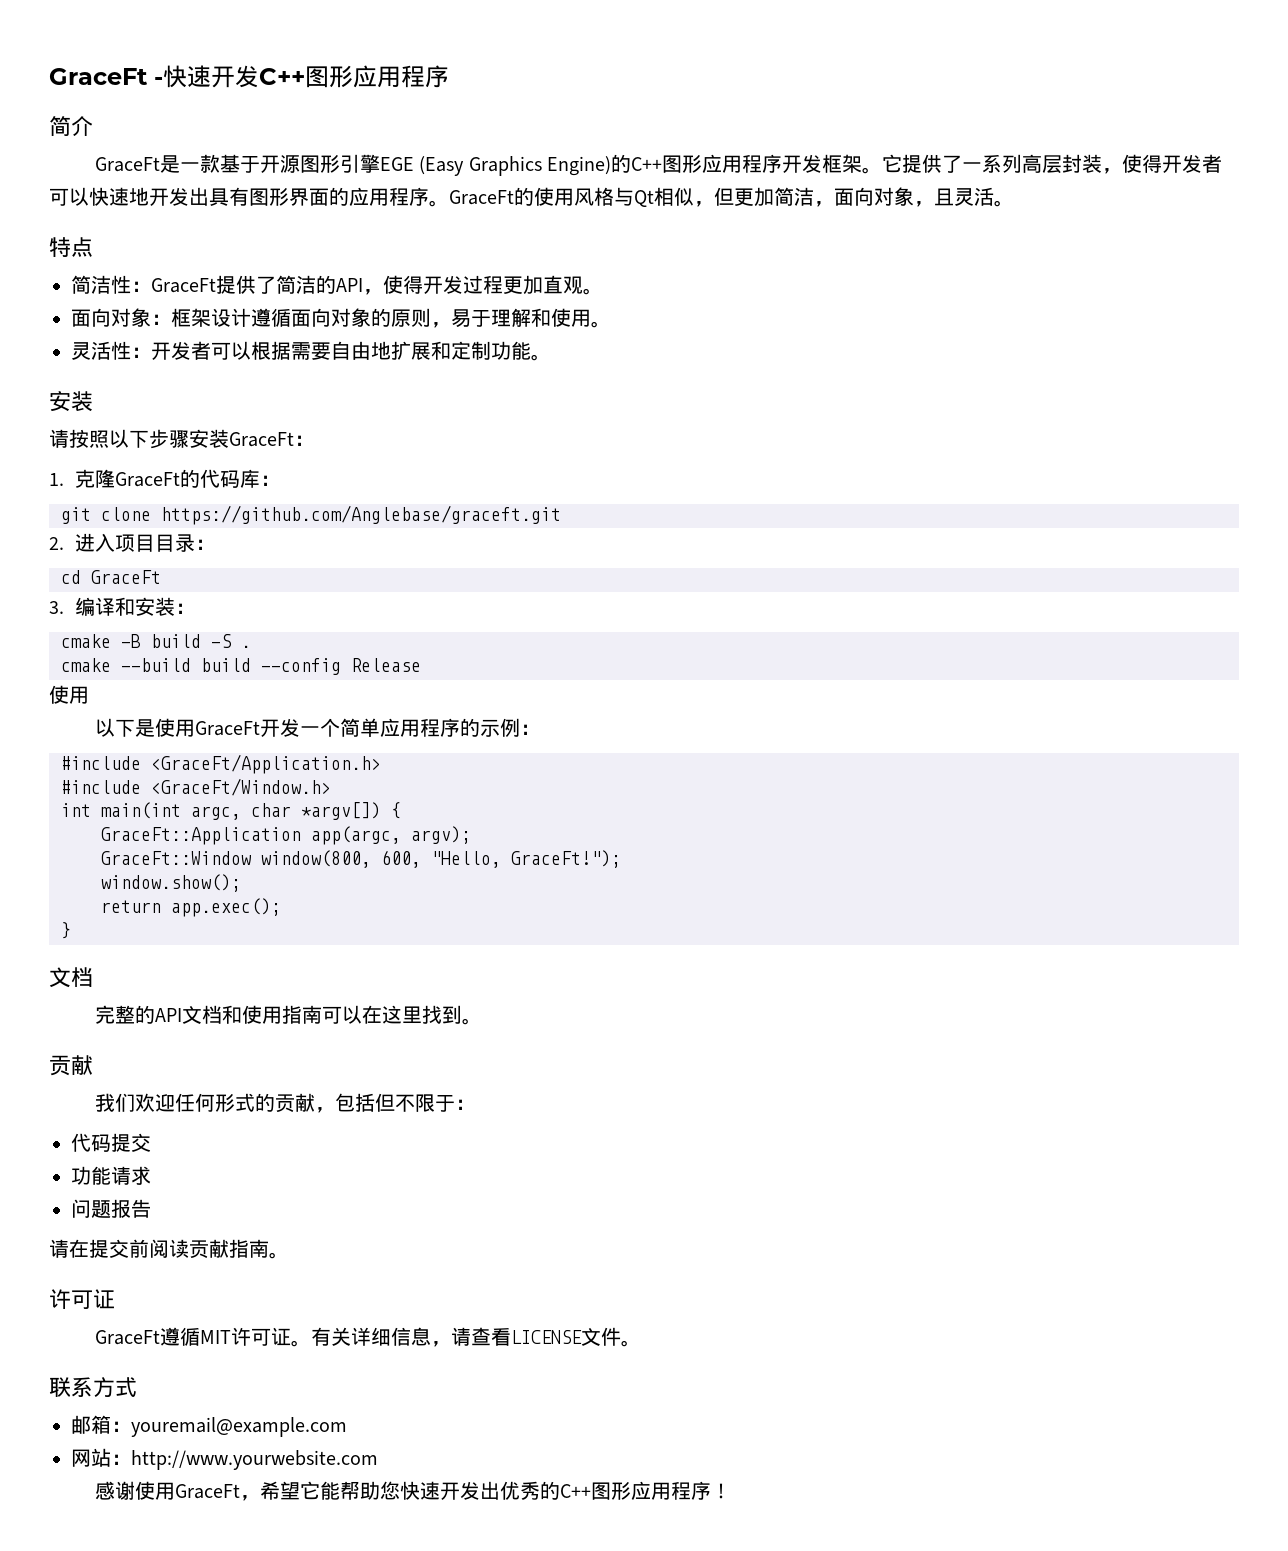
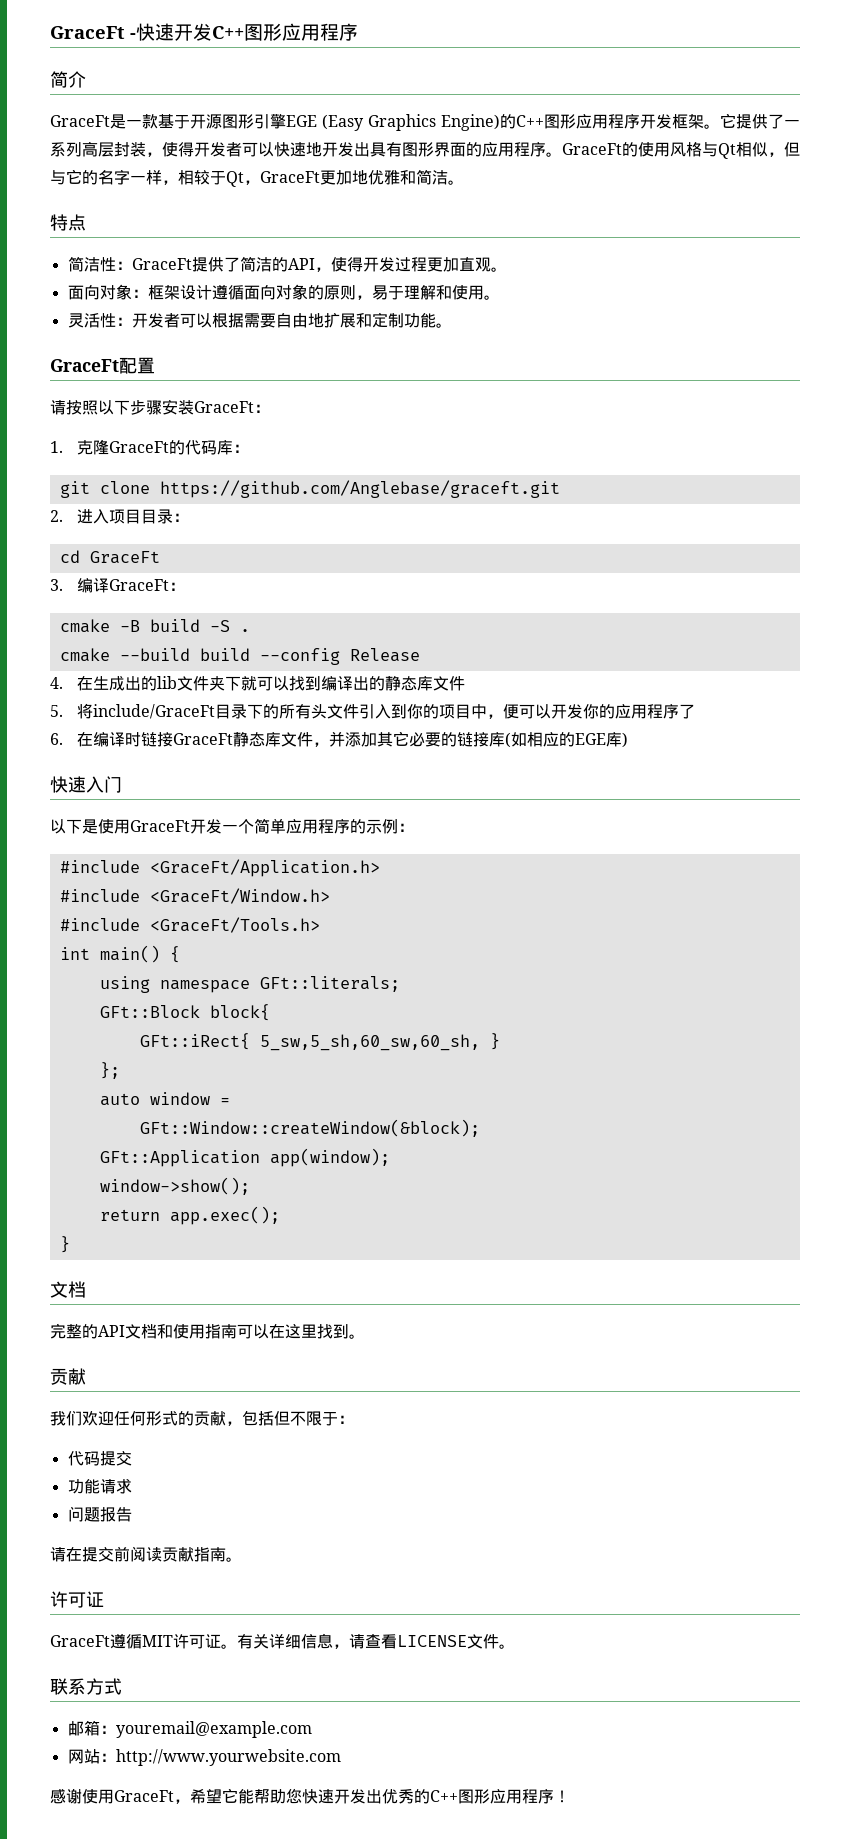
- GraceFt的使用风格与Qt相似，但更加简洁，面向对象，且灵活。
+ GraceFt的使用风格与Qt相似，但与它的名字一样，相较于Qt，GraceFt更加地优雅和简洁。
  灵活性：开发者可以根据需要自由地扩展和定制功能。
- 安装
+ GraceFt配置
- 3.编译和安装：
+ 3.编译GraceFt：
  cmake --build build --config Release
- 使用
+ 4.在生成出的lib文件夹下就可以找到编译出的静态库文件
+ 5.将include/GraceFt目录下的所有头文件引入到你的项目中，便可以开发你的应用程序了
+ 6.在编译时链接GraceFt静态库文件，并添加其它必要的链接库(如相应的EGE库)
+ 快速入门
+ #include <GraceFt/Tools.h>
- int main(int argc, char *argv[]) {
- GraceFt::Application app(argc, argv);
- GraceFt::Window window(800, 600, "Hello, GraceFt!");
- window.show();
+ int main() {
+ using namespace GFt::literals;
+ GFt::Block block{
+ GFt::iRect{ 5_sw,5_sh,60_sw,60_sh, }
+ };
+ auto window =
+ GFt::Window::createWindow(&block);
+ GFt::Application app(window);
+ window->show();

